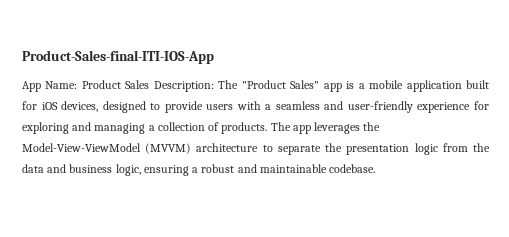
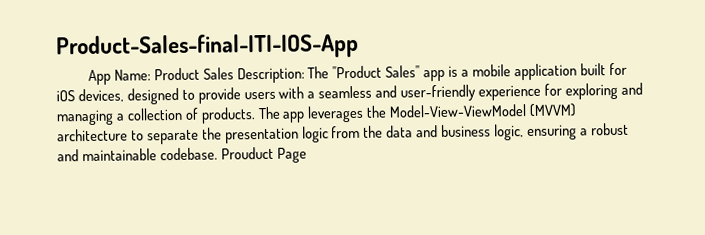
+ Prouduct Page

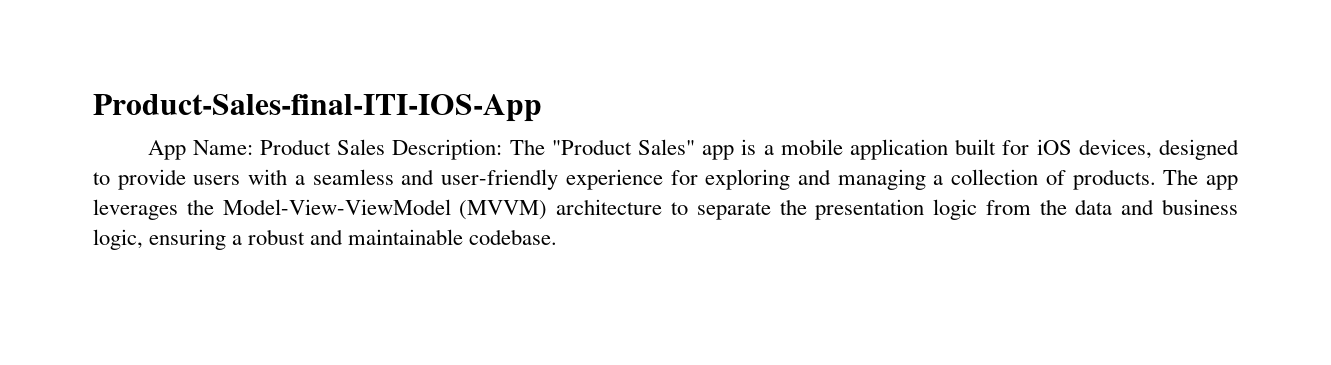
- Prouduct Page

